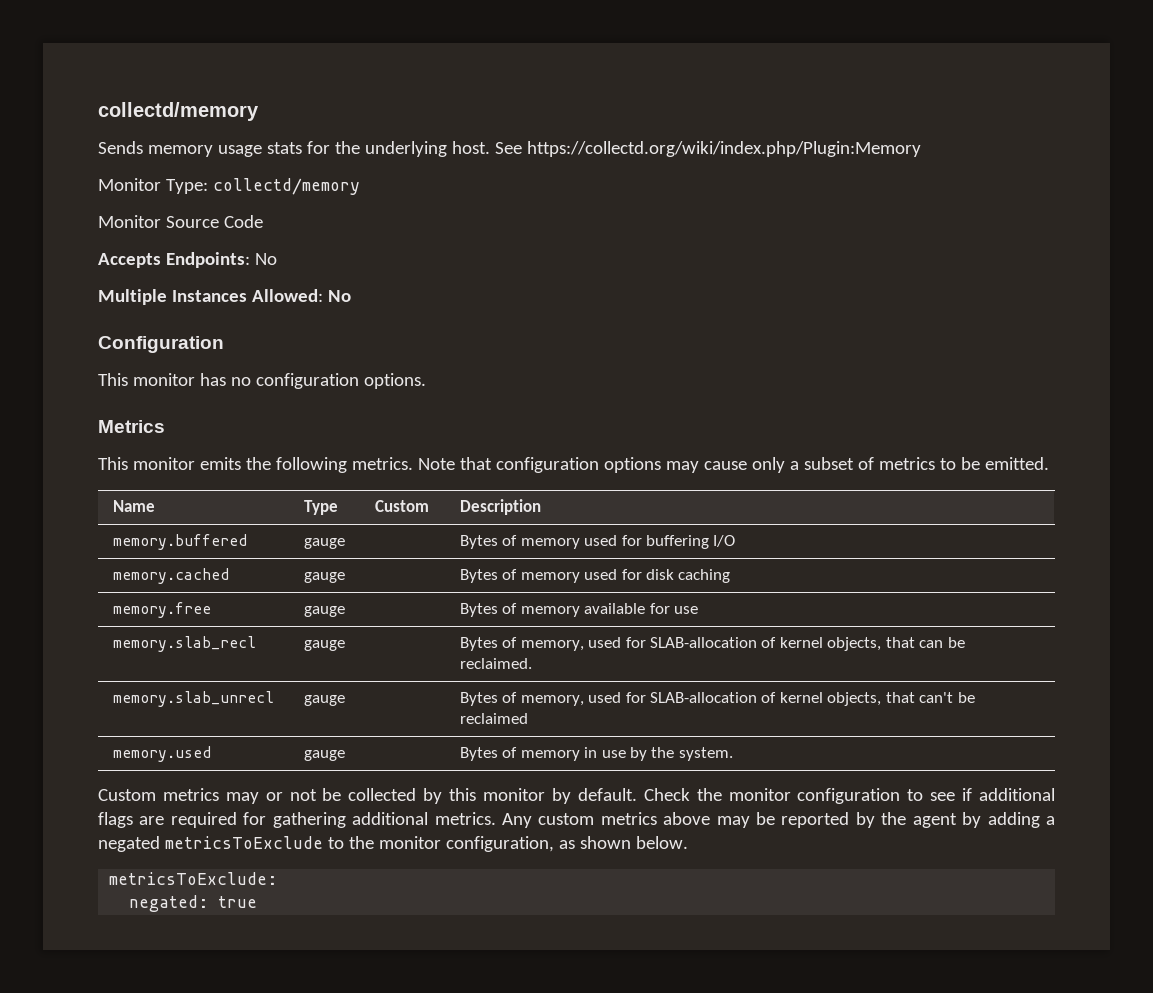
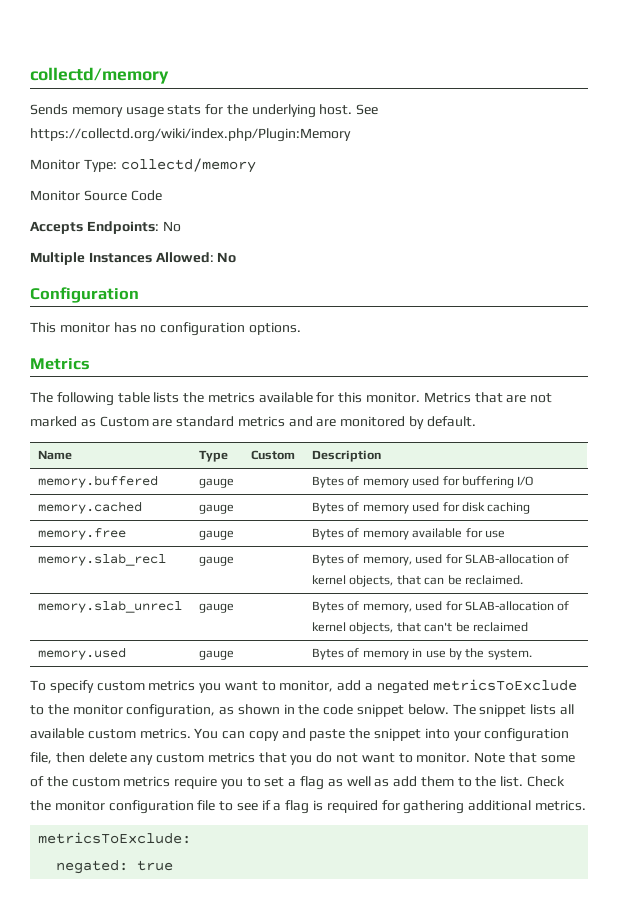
- This monitor emits the following metrics. Note that configuration options may cause only a subset of metrics to be emitted.
+ The following table lists the metrics available for this monitor. Metrics that are not marked as Custom are standard metrics and are monitored by default.
- Custom metrics may or not be collected by this monitor by default. Check the monitor configuration to see if additional flags are required for gathering additional metrics. Any custom metrics above may be reported by the agent by adding a negated metricsToExclude to the monitor configuration, as shown below.
+ To specify custom metrics you want to monitor, add a negated metricsToExclude to the monitor configuration, as shown in the code snippet below. The snippet lists all available custom metrics. You can copy and paste the snippet into your configuration file, then delete any custom metrics that you do not want to monitor. Note that some of the custom metrics require you to set a flag as well as add them to the list. Check the monitor configuration file to see if a flag is required for gathering additional metrics.

